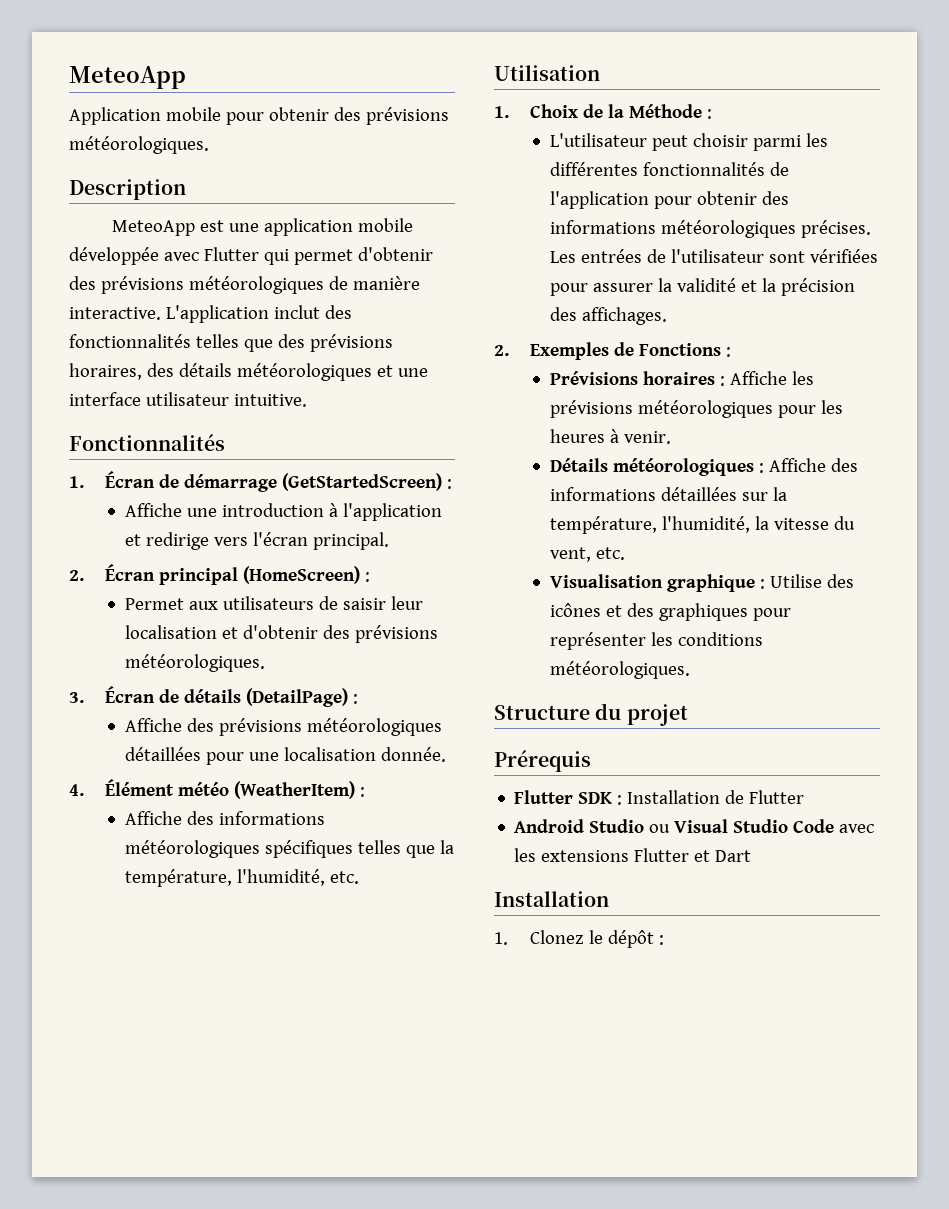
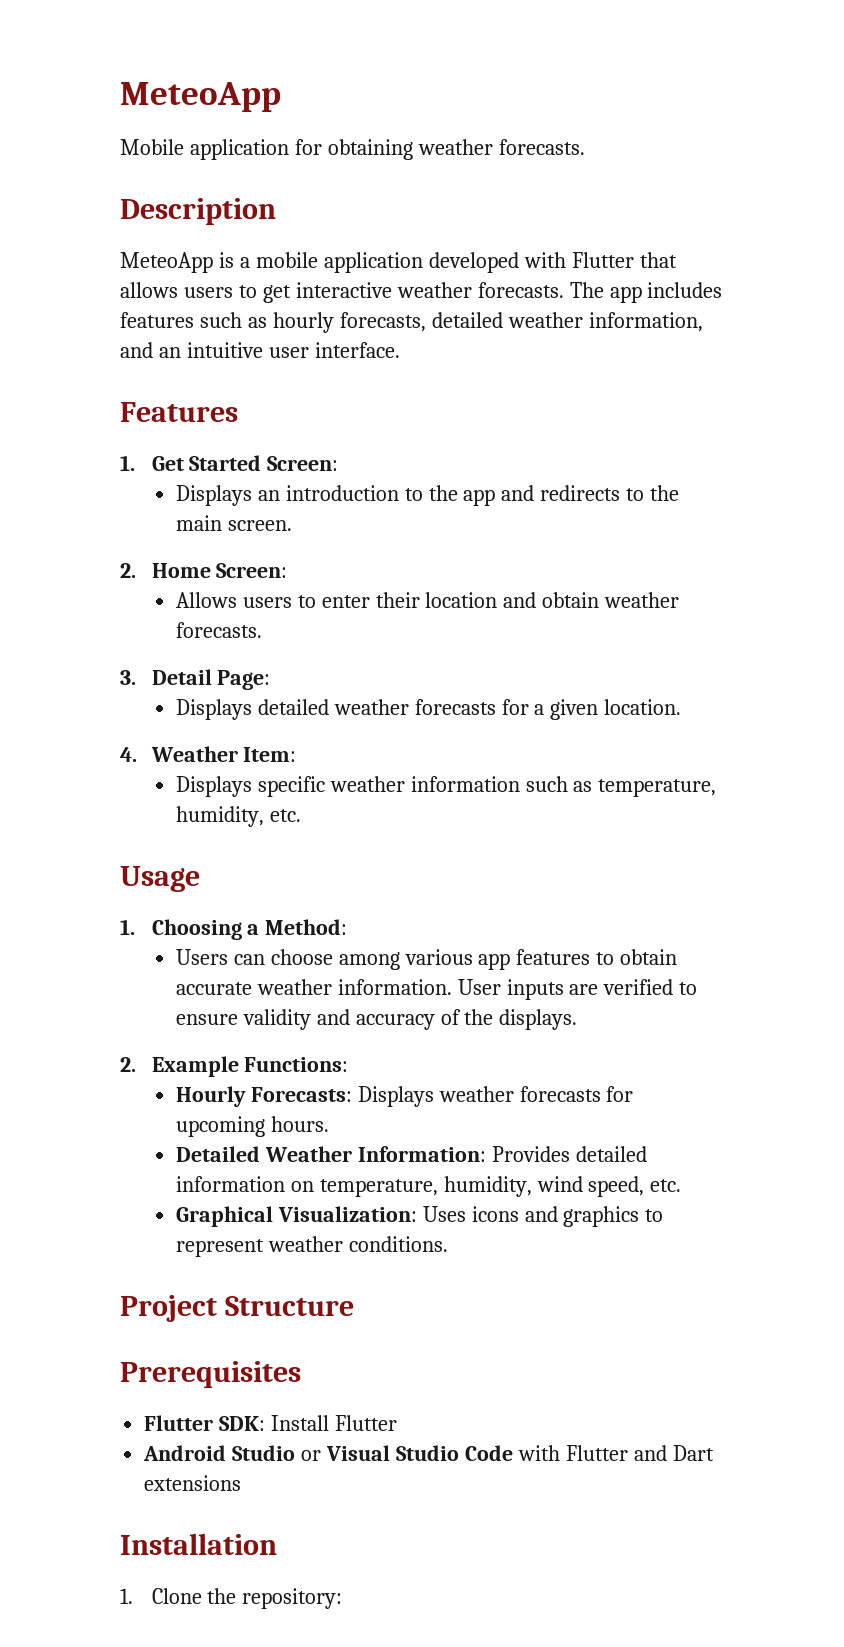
- Application mobile pour obtenir des prévisions météorologiques.
+ Mobile application for obtaining weather forecasts.
  Description
- MeteoApp est une application mobile développée avec Flutter qui permet d'obtenir des prévisions météorologiques de manière interactive. L'application inclut des fonctionnalités telles que des prévisions horaires, des détails météorologiques et une interface utilisateur intuitive.
- Fonctionnalités
- 1. Écran de démarrage (GetStartedScreen) :
- Affiche une introduction à l'application et redirige vers l'écran principal.
- 2. Écran principal (HomeScreen) :
- Permet aux utilisateurs de saisir leur localisation et d'obtenir des prévisions météorologiques.
- 3. Écran de détails (DetailPage) :
- Affiche des prévisions météorologiques détaillées pour une localisation donnée.
- 4. Élément météo (WeatherItem) :
- Affiche des informations météorologiques spécifiques telles que la température, l'humidité, etc.
- Utilisation
- 1. Choix de la Méthode :
- L'utilisateur peut choisir parmi les différentes fonctionnalités de l'application pour obtenir des informations météorologiques précises. Les entrées de l'utilisateur sont vérifiées pour assurer la validité et la précision des affichages.
- 2. Exemples de Fonctions :
- Prévisions horaires : Affiche les prévisions météorologiques pour les heures à venir.
- Détails météorologiques : Affiche des informations détaillées sur la température, l'humidité, la vitesse du vent, etc.
- Visualisation graphique : Utilise des icônes et des graphiques pour représenter les conditions météorologiques.
- Structure du projet
- Prérequis
- Flutter SDK : Installation de Flutter
+ MeteoApp is a mobile application developed with Flutter that allows users to get interactive weather forecasts. The app includes features such as hourly forecasts, detailed weather information, and an intuitive user interface.
+ Features
+ 1. Get Started Screen:
+ Displays an introduction to the app and redirects to the main screen.
+ 2. Home Screen:
+ Allows users to enter their location and obtain weather forecasts.
+ 3. Detail Page:
+ Displays detailed weather forecasts for a given location.
+ 4. Weather Item:
+ Displays specific weather information such as temperature, humidity, etc.
+ Usage
+ 1. Choosing a Method:
+ Users can choose among various app features to obtain accurate weather information. User inputs are verified to ensure validity and accuracy of the displays.
+ 2. Example Functions:
+ Hourly Forecasts: Displays weather forecasts for upcoming hours.
+ Detailed Weather Information: Provides detailed information on temperature, humidity, wind speed, etc.
+ Graphical Visualization: Uses icons and graphics to represent weather conditions.
+ Project Structure
+ Prerequisites
+ Flutter SDK: Install Flutter
- Android Studio ou Visual Studio Code avec les extensions Flutter et Dart
+ Android Studio or Visual Studio Code with Flutter and Dart extensions
  Installation
- 1. Clonez le dépôt :
+ 1. Clone the repository:

